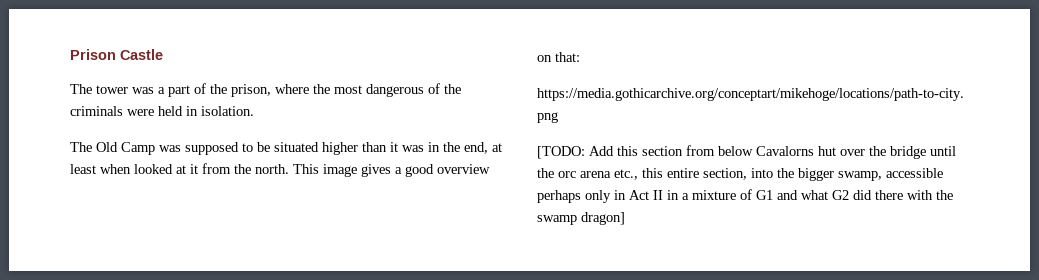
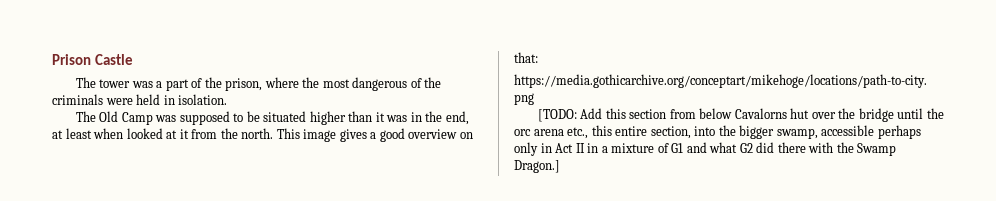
- [TODO: Add this section from below Cavalorns hut over the bridge until the orc arena etc., this entire section, into the bigger swamp, accessible perhaps only in Act II in a mixture of G1 and what G2 did there with the swamp dragon]
+ [TODO: Add this section from below Cavalorns hut over the bridge until the orc arena etc., this entire section, into the bigger swamp, accessible perhaps only in Act II in a mixture of G1 and what G2 did there with the Swamp Dragon.]

